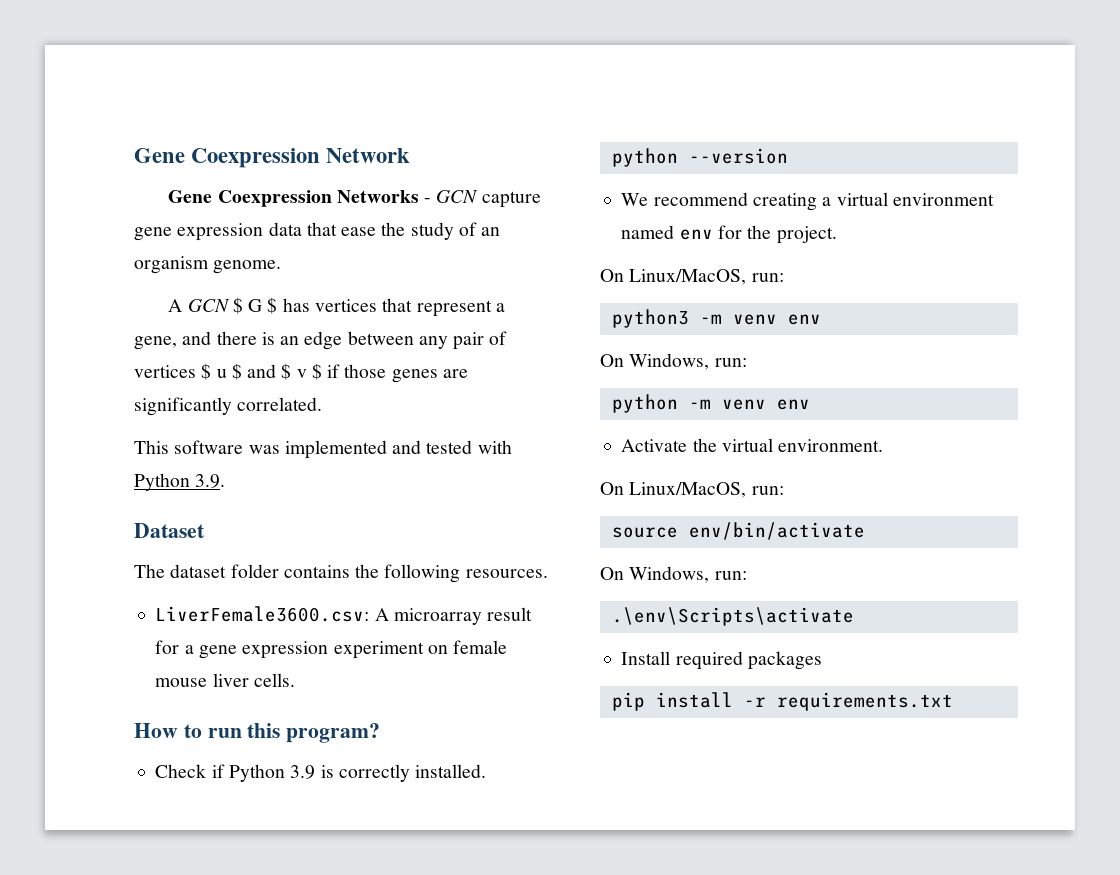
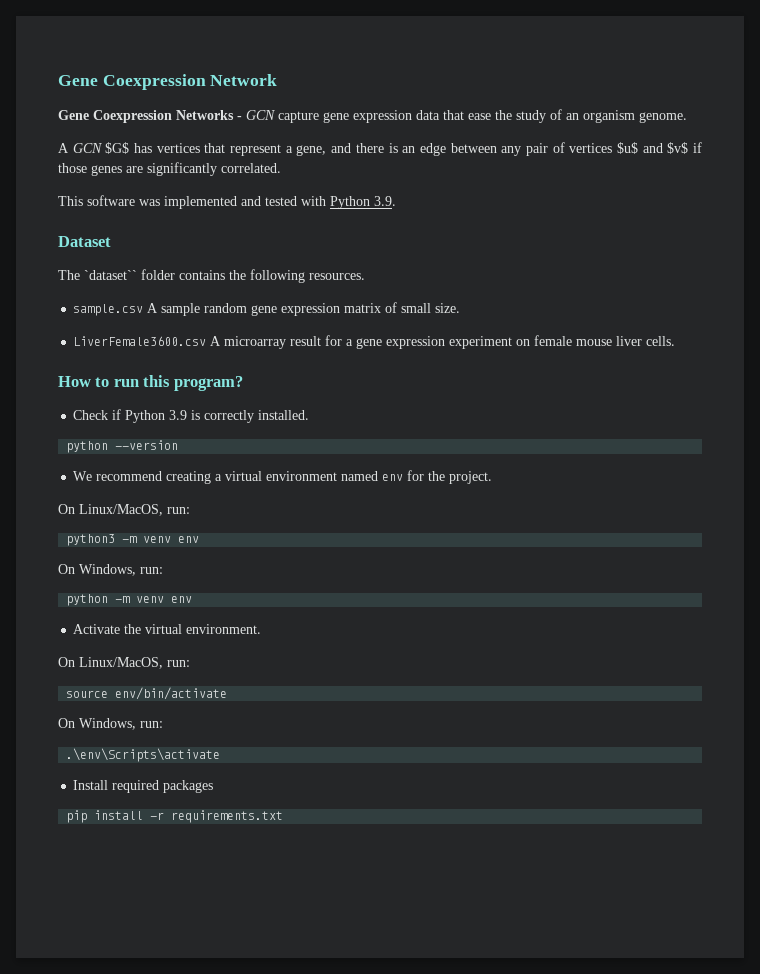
- A GCN $ G $ has vertices that represent a gene, and there is an edge between any pair of vertices $ u $ and $ v $ if those genes are significantly correlated.
+ A GCN $G$ has vertices that represent a gene, and there is an edge between any pair of vertices $u$ and $v$ if those genes are significantly correlated.
- The dataset folder contains the following resources.
+ The `dataset`` folder contains the following resources.
- LiverFemale3600.csv: A microarray result for a gene expression experiment on female mouse liver cells.
+ sample.csv A sample random gene expression matrix of small size.
+ LiverFemale3600.csv A microarray result for a gene expression experiment on female mouse liver cells.

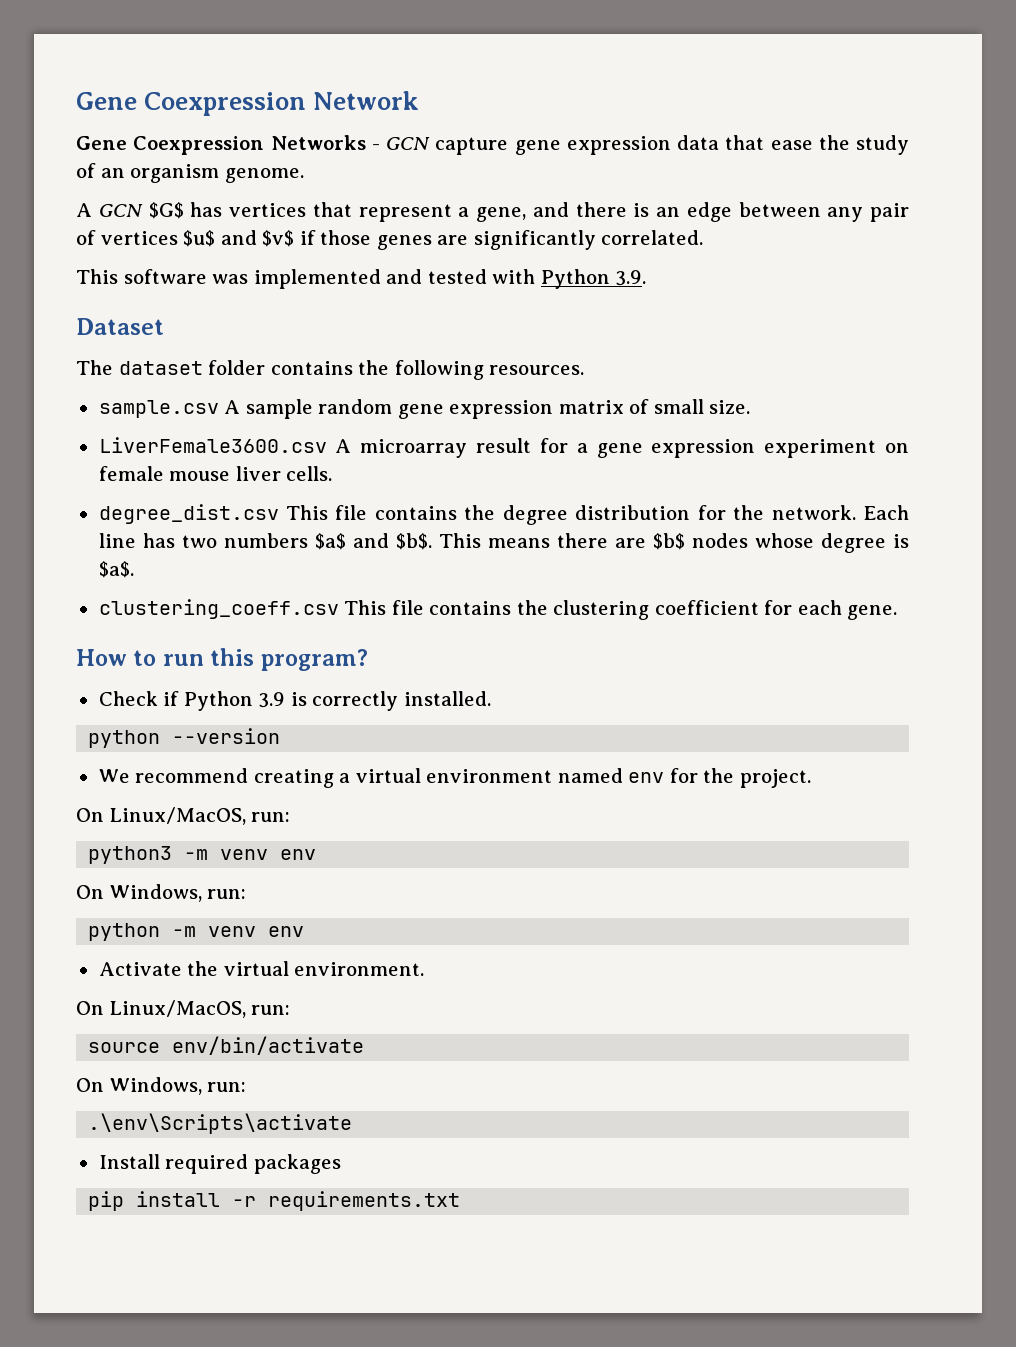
- The `dataset`` folder contains the following resources.
+ The dataset folder contains the following resources.
+ degree_dist.csv This file contains the degree distribution for the network. Each line has two numbers $a$ and $b$. This means there are $b$ nodes whose degree is $a$.
+ clustering_coeff.csv This file contains the clustering coefficient for each gene.

